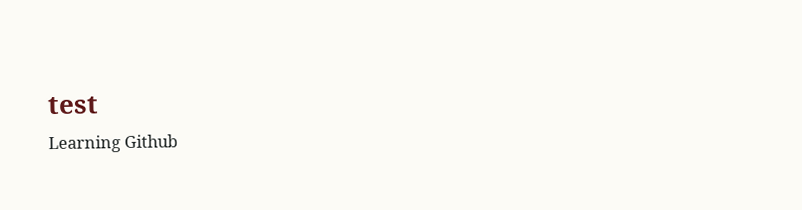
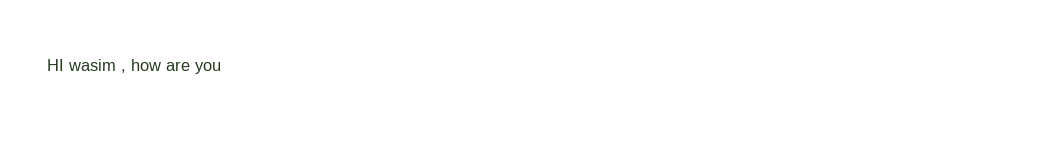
- test
- Learning Github
+ HI wasim , how are you

